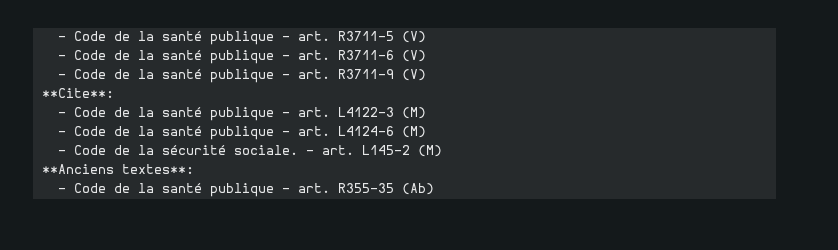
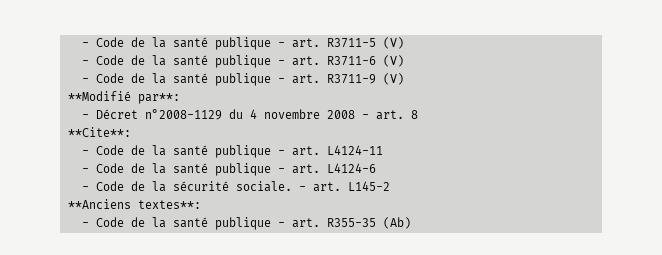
+ **Modifié par**:
+ - Décret n°2008-1129 du 4 novembre 2008 - art. 8
- - Code de la santé publique - art. L4122-3 (M)
+ - Code de la santé publique - art. L4124-11
- - Code de la santé publique - art. L4124-6 (M)
+ - Code de la santé publique - art. L4124-6
- - art. L145-2 (M)
+ - art. L145-2

